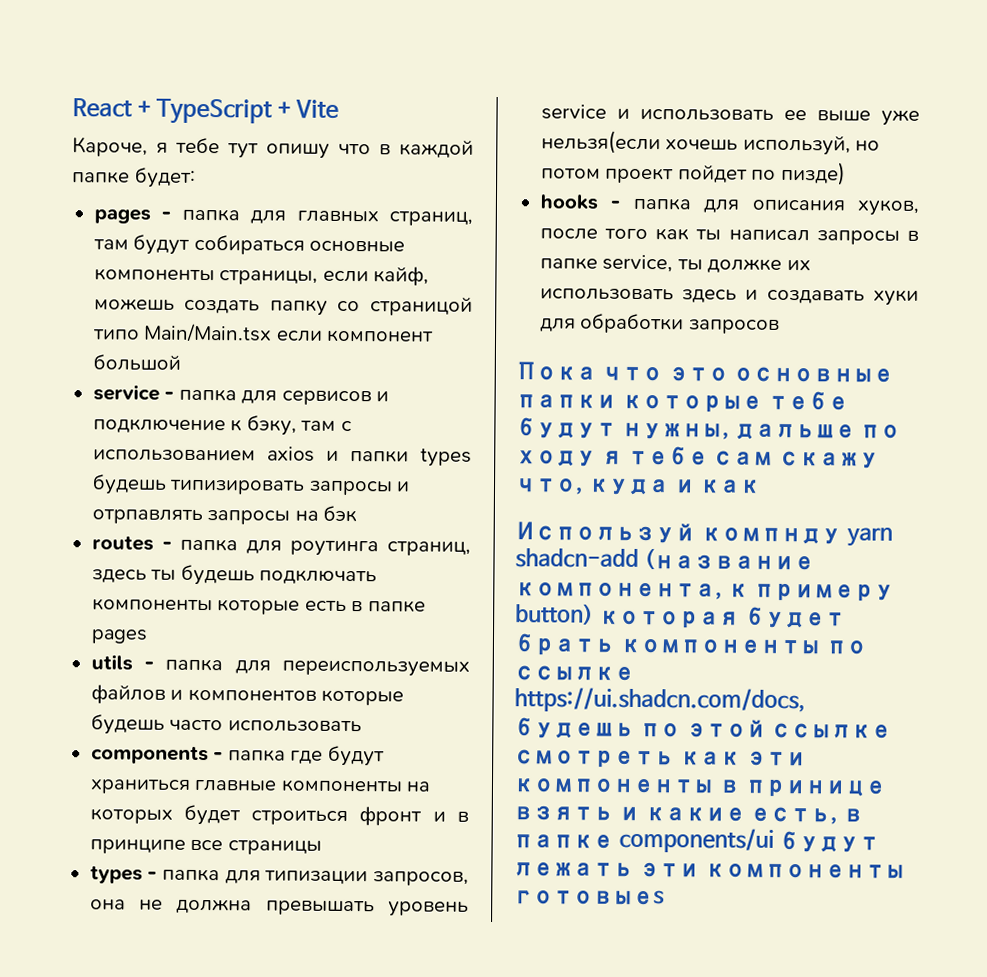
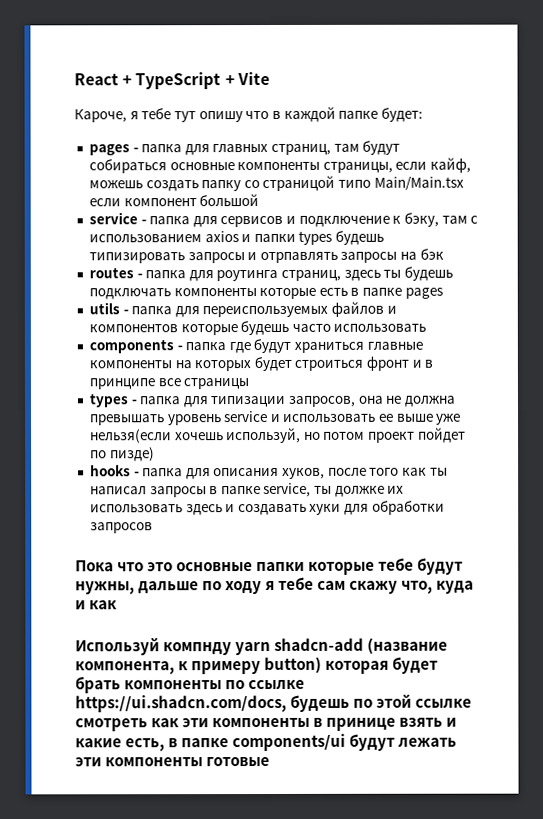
- Используй компнду yarn shadcn-add (название компонента, к примеру button) которая будет брать компоненты по ссылке https://ui.shadcn.com/docs, будешь по этой ссылке смотреть как эти компоненты в принице взять и какие есть, в папке components/ui будут лежать эти компоненты готовыеs
+ Используй компнду yarn shadcn-add (название компонента, к примеру button) которая будет брать компоненты по ссылке https://ui.shadcn.com/docs, будешь по этой ссылке смотреть как эти компоненты в принице взять и какие есть, в папке components/ui будут лежать эти компоненты готовые

